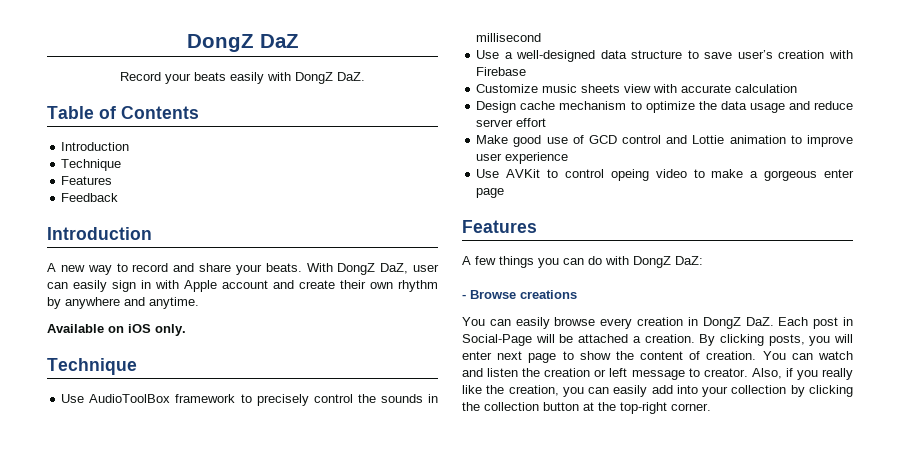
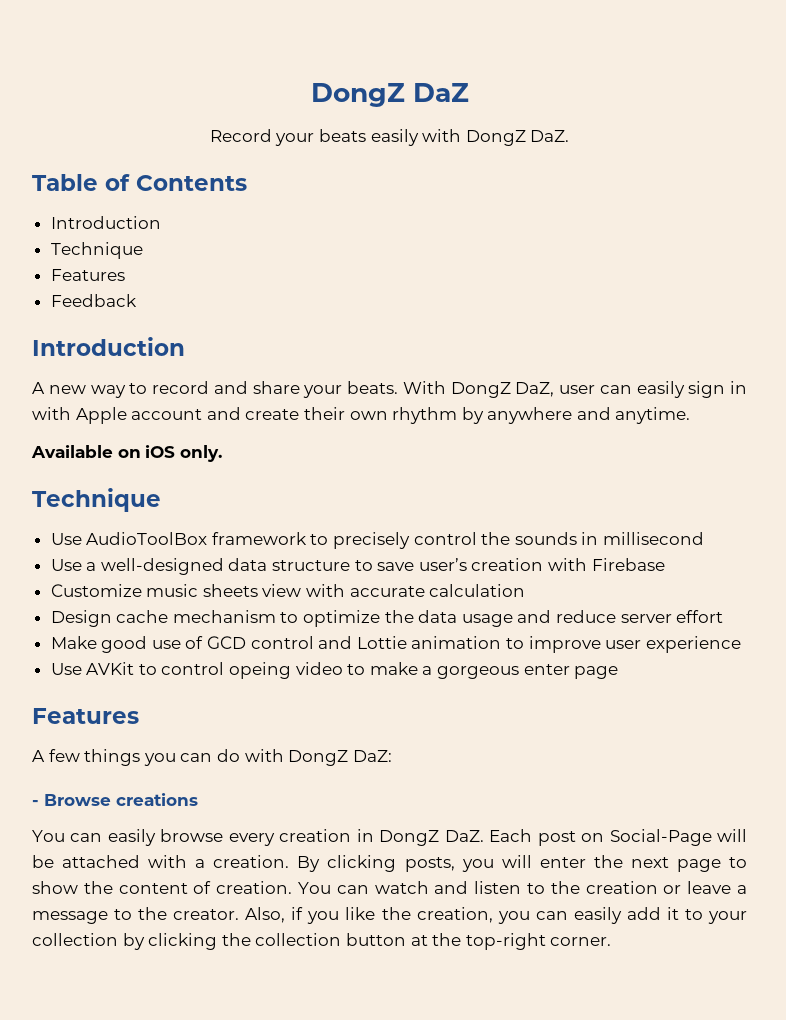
- You can easily browse every creation in DongZ DaZ. Each post in Social-Page will be attached a creation.
+ You can easily browse every creation in DongZ DaZ. Each post on Social-Page will be attached with a creation.
- By clicking posts, you will enter next page to show the content of creation.
+ By clicking posts, you will enter the next page to show the content of creation.
- You can watch and listen the creation or left message to creator.
+ You can watch and listen to the creation or leave a message to the creator.
- Also, if you really like the creation, you can easily add into your collection by clicking the collection button at the top-right corner.
+ Also, if you like the creation, you can easily add it to your collection by clicking the collection button at the top-right corner.

